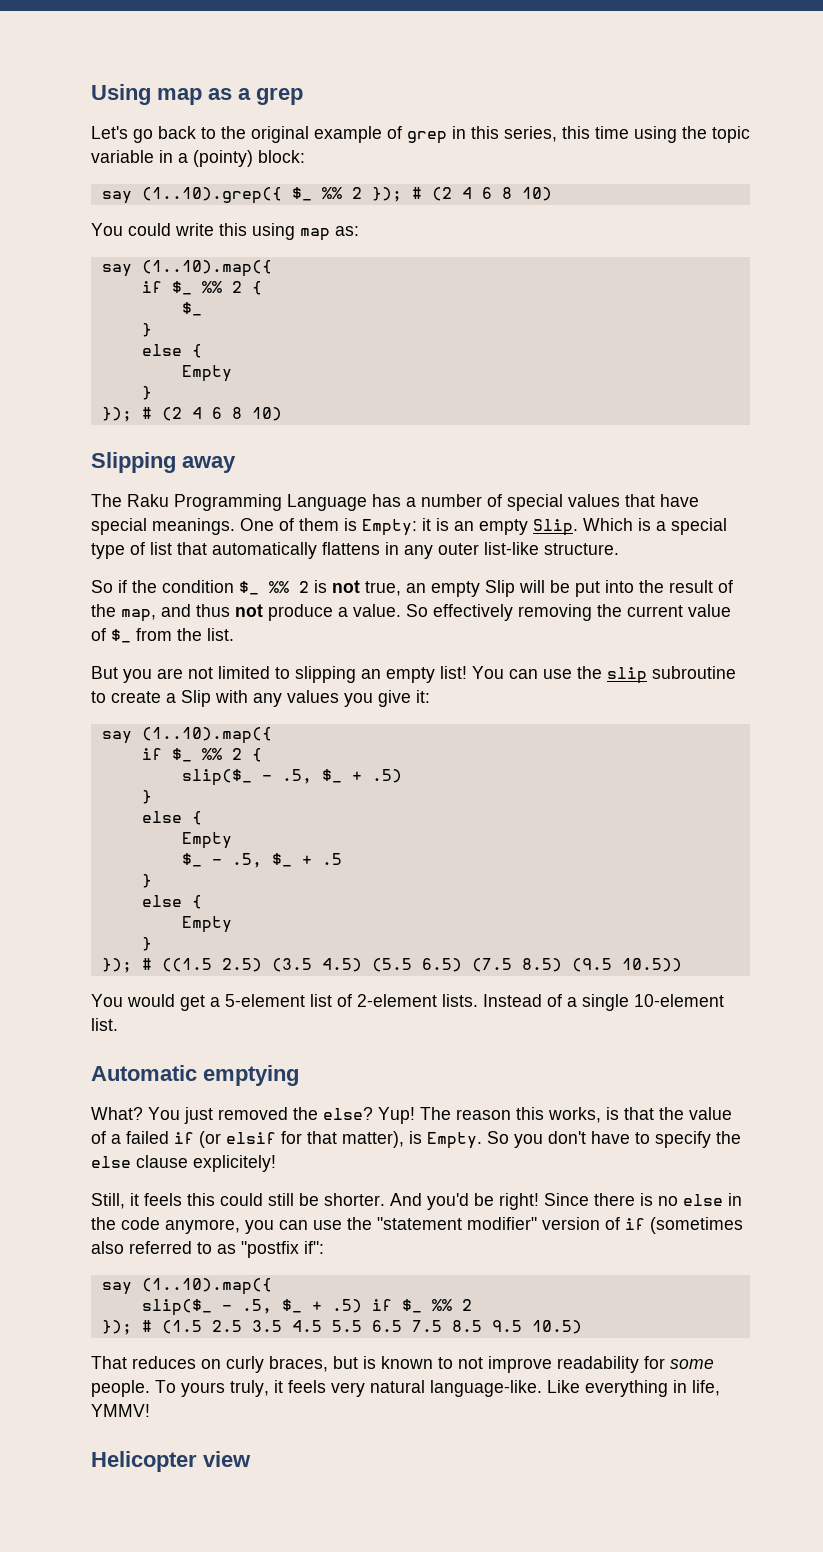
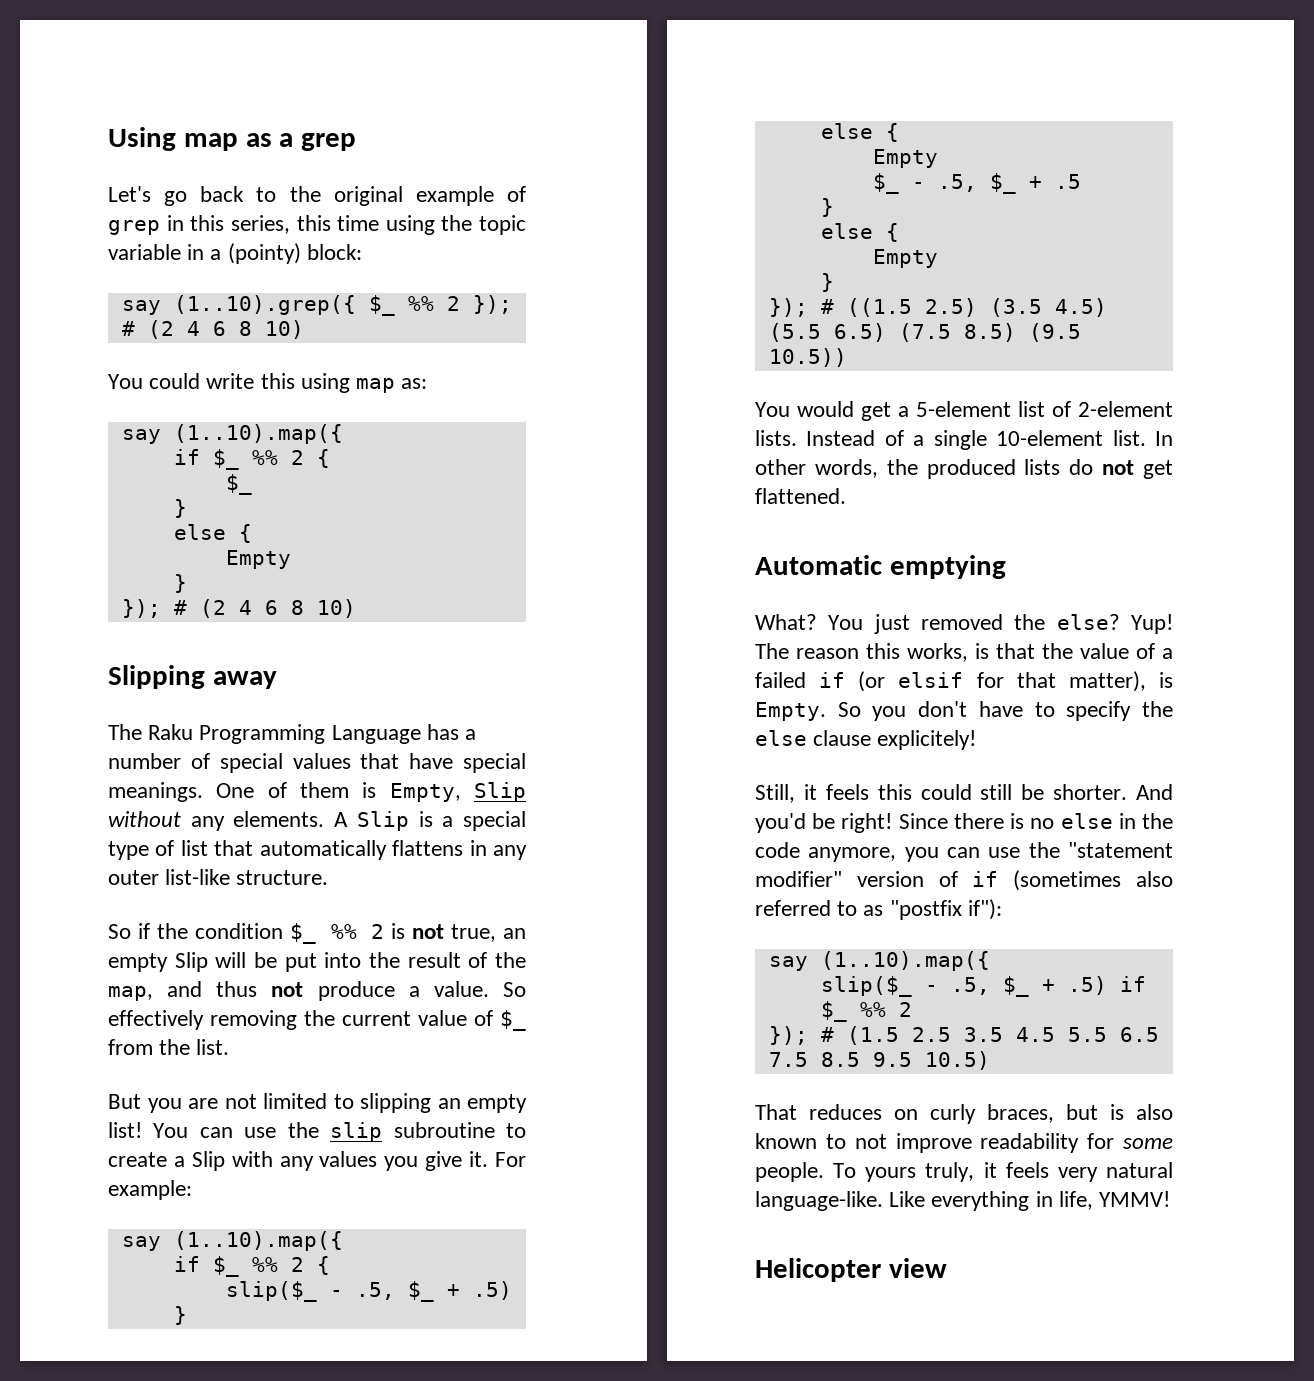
- One of them is Empty: it is an empty Slip. Which is a special type of list that automatically flattens in any outer list-like structure.
+ One of them is Empty, Slip without any elements. A Slip is a special type of list that automatically flattens in any outer list-like structure.
- You can use the slip subroutine to create a Slip with any values you give it:
+ You can use the slip subroutine to create a Slip with any values you give it. For example:
+ In other words, the produced lists do not get flattened.
- Since there is no else in the code anymore, you can use the "statement modifier" version of if (sometimes also referred to as "postfix if":
+ Since there is no else in the code anymore, you can use the "statement modifier" version of if (sometimes also referred to as "postfix if"):
- That reduces on curly braces, but is known to not improve readability for some people.
+ That reduces on curly braces, but is also known to not improve readability for some people.

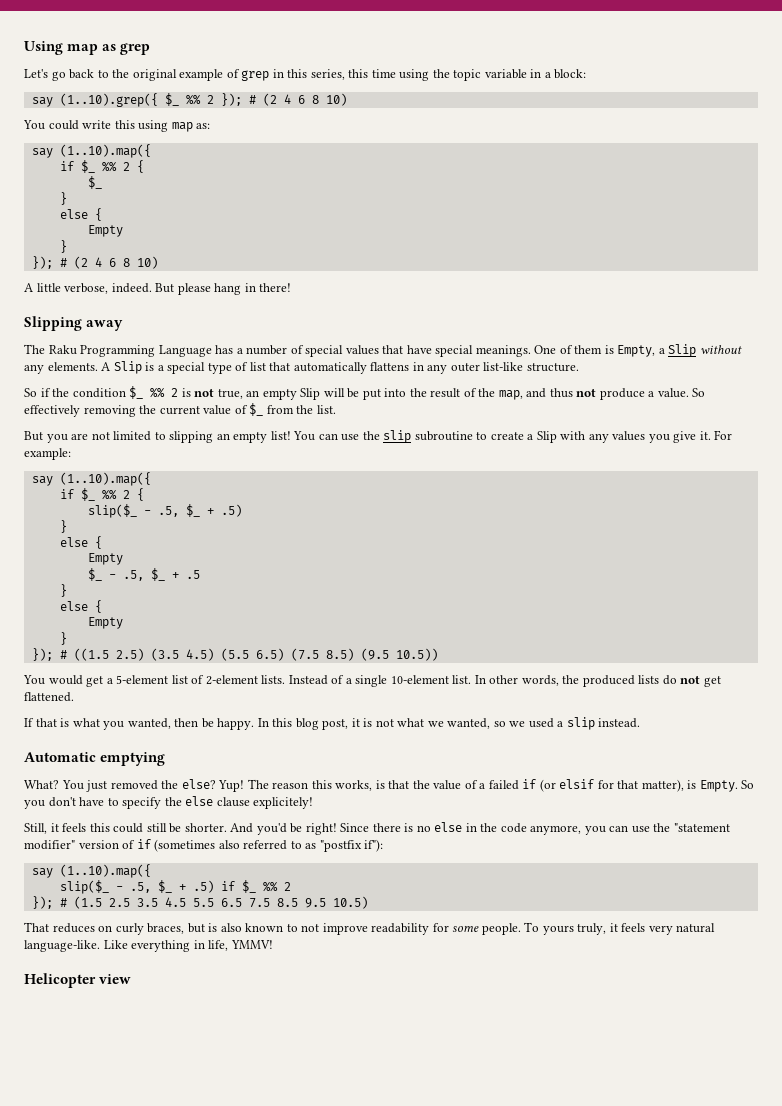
- Using map as a grep
+ Using map as grep
- Let's go back to the original example of grep in this series, this time using the topic variable in a (pointy) block:
+ Let's go back to the original example of grep in this series, this time using the topic variable in a block:
+ A little verbose, indeed. But please hang in there!
- One of them is Empty, Slip without any elements.
+ One of them is Empty, a Slip without any elements.
+ If that is what you wanted, then be happy. In this blog post, it is not what we wanted, so we used a slip instead.

